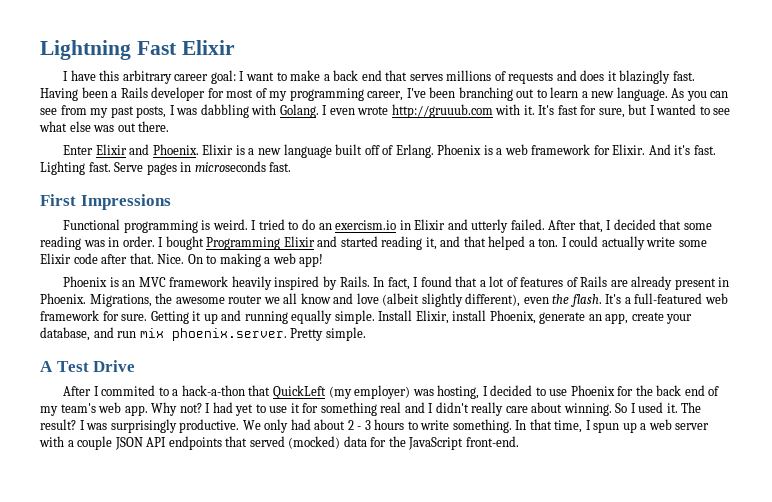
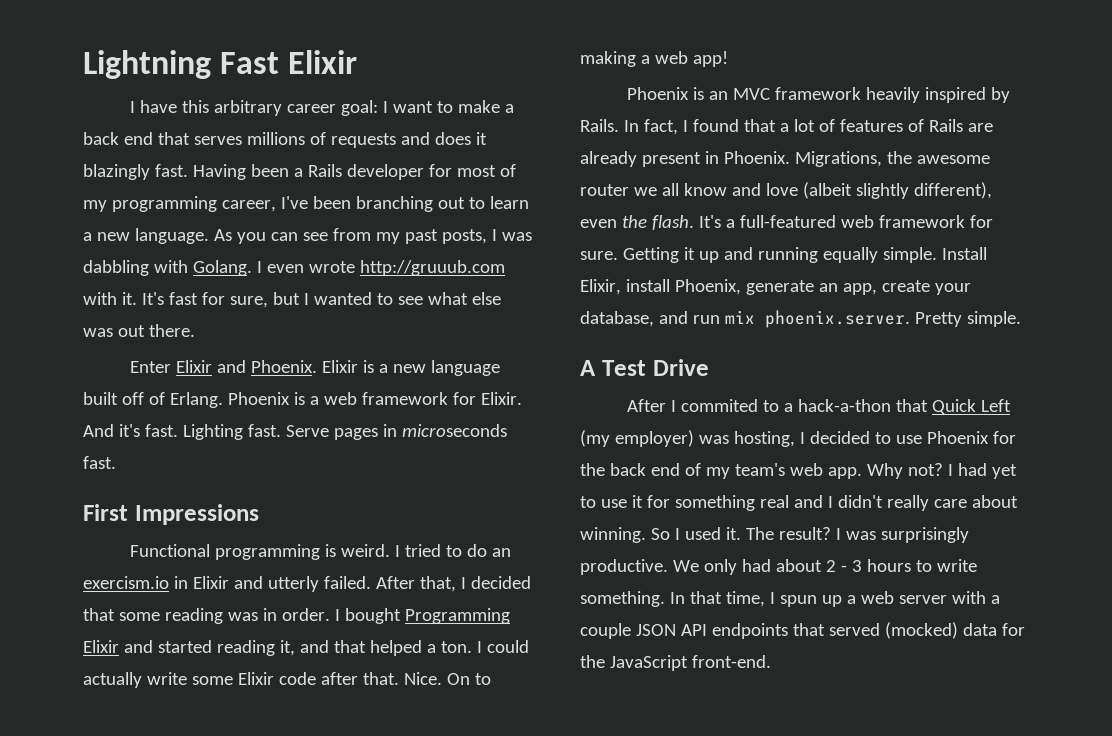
- After I commited to a hack-a-thon that QuickLeft (my employer) was hosting, I decided to use Phoenix for the back end of my team's web app.
+ After I commited to a hack-a-thon that Quick Left (my employer) was hosting, I decided to use Phoenix for the back end of my team's web app.

